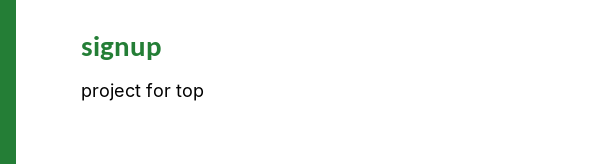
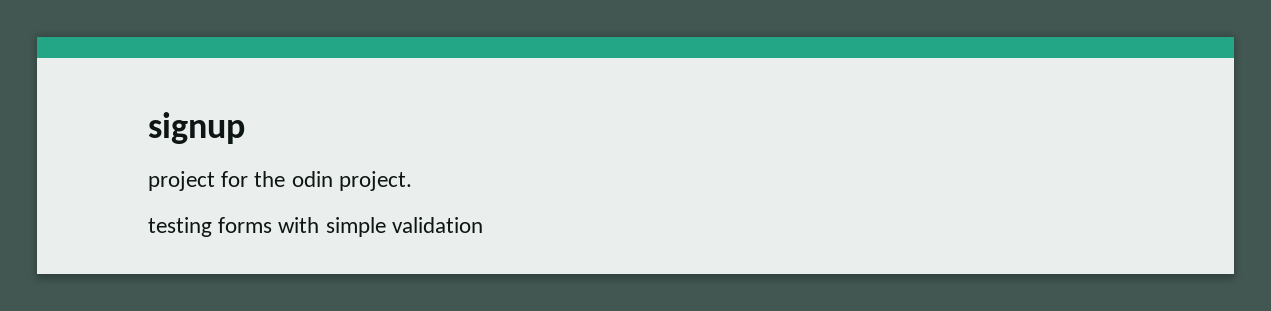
- project for top
+ project for the odin project.
+ testing forms with simple validation

